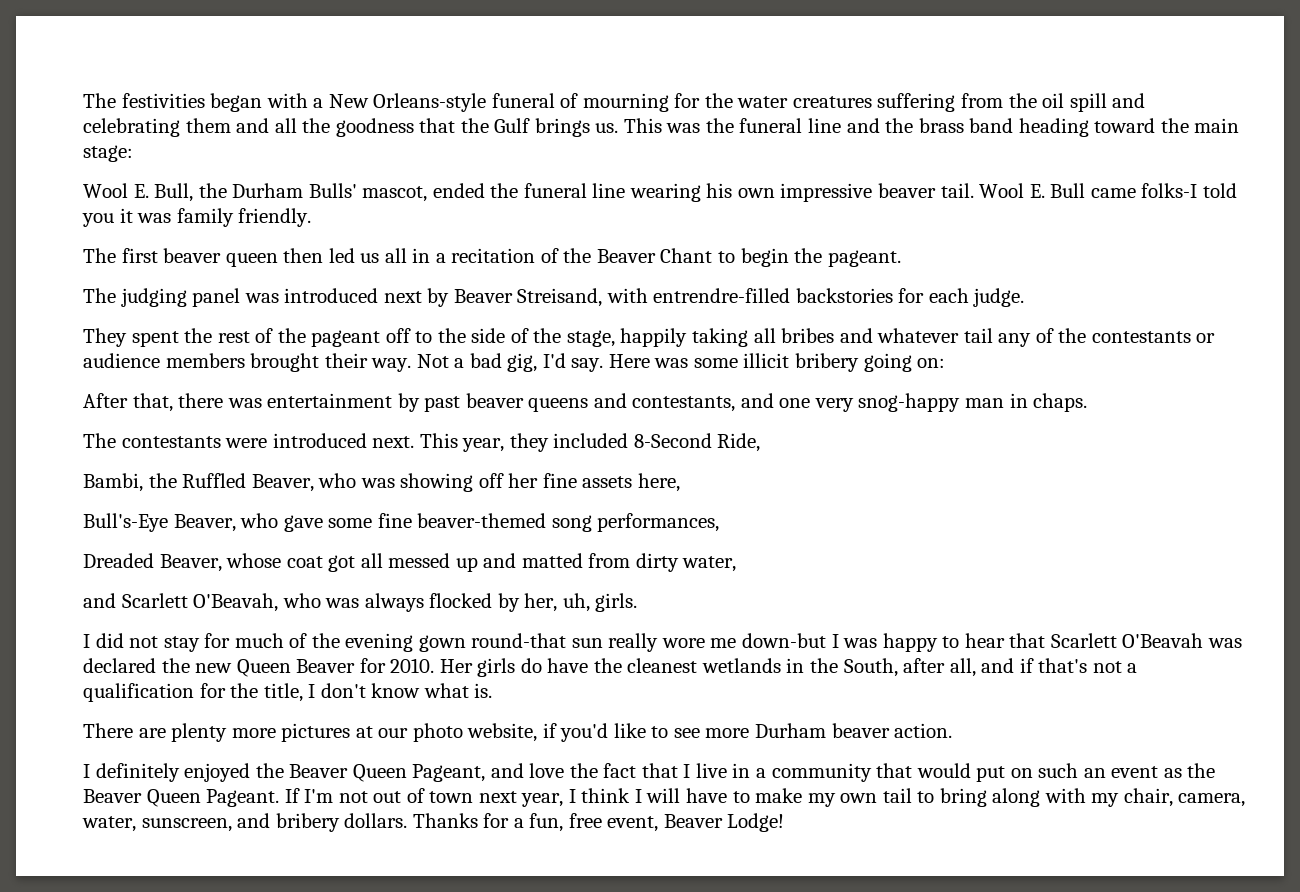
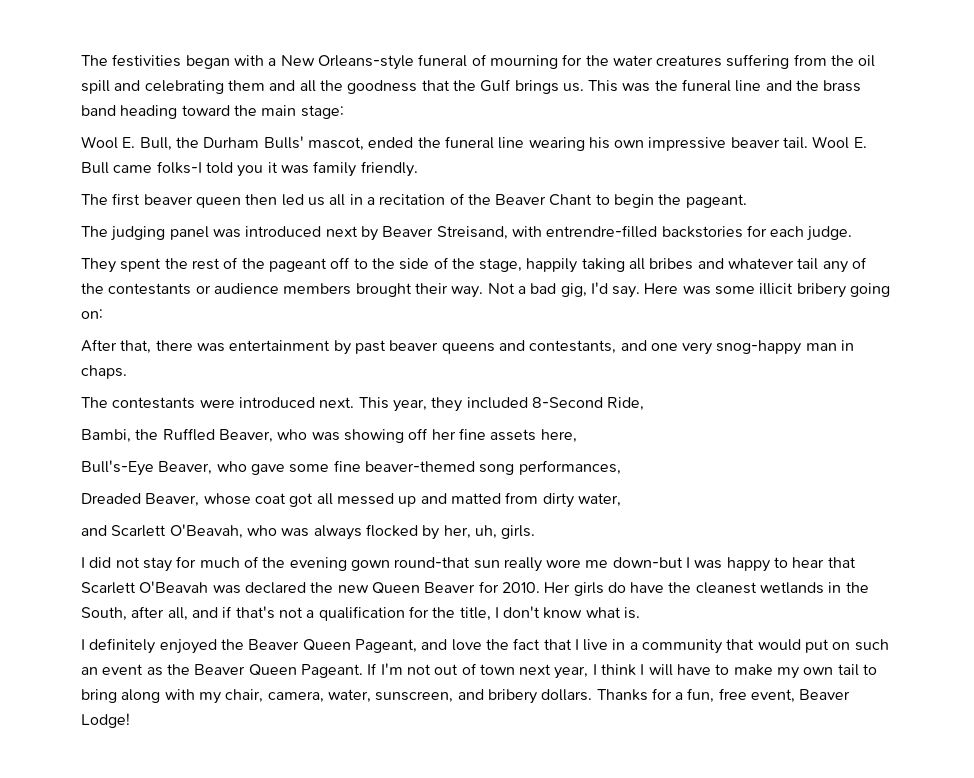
- There are plenty more pictures at our photo website, if you'd like to see more Durham beaver action.

